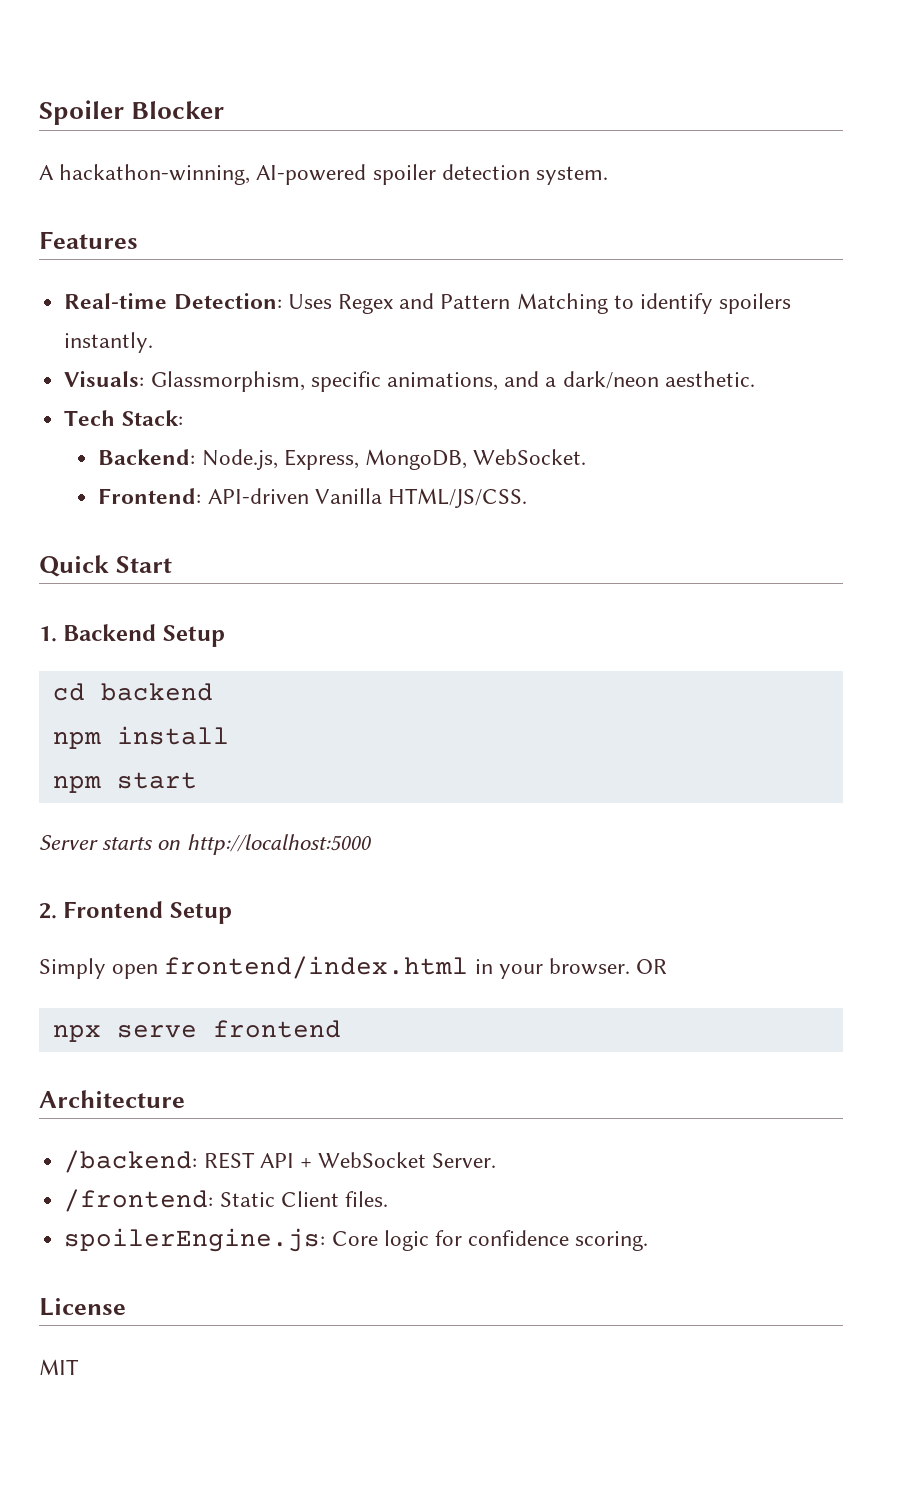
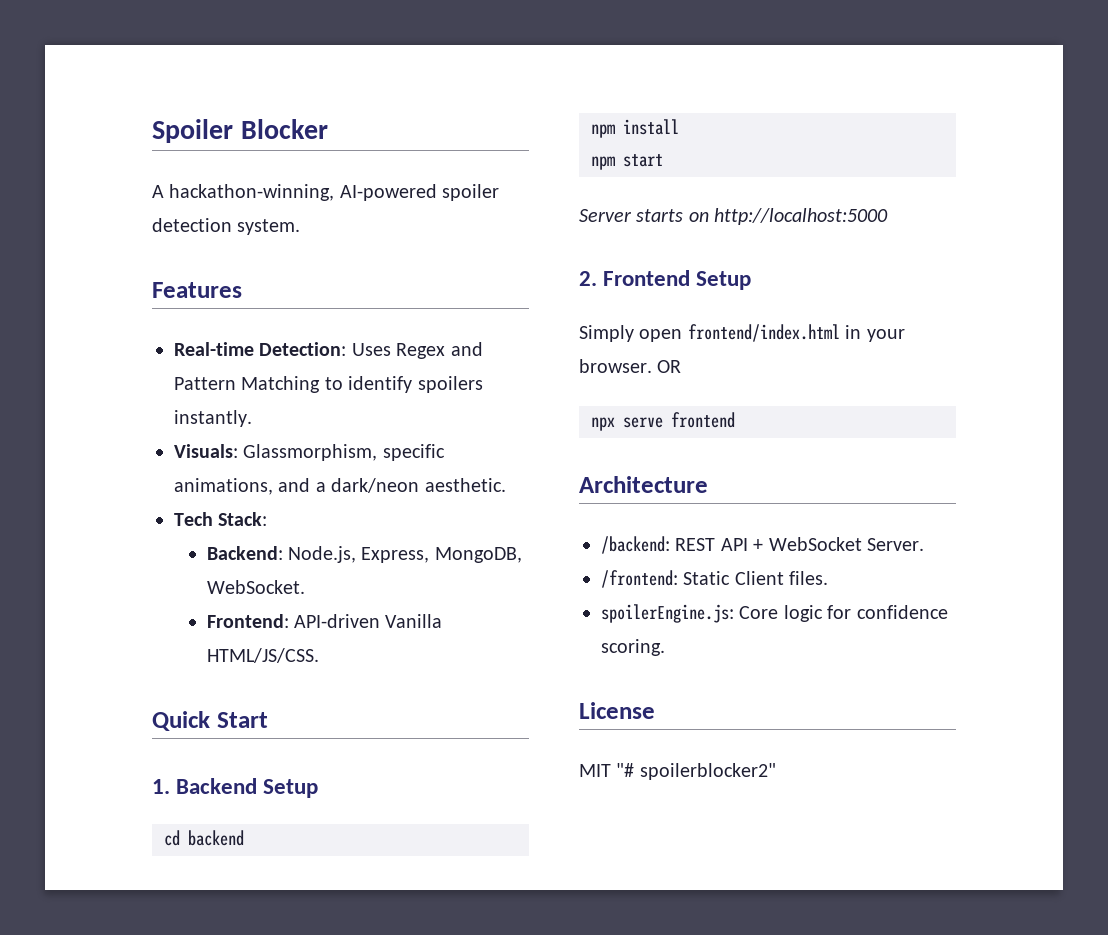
- MIT
+ MIT "# spoilerblocker2"

